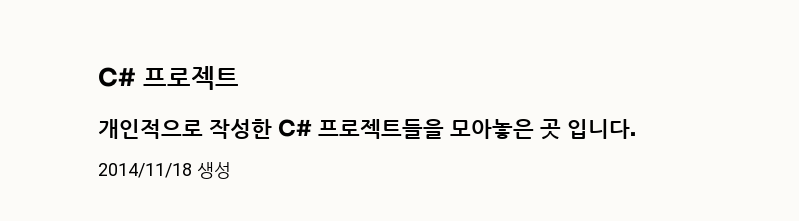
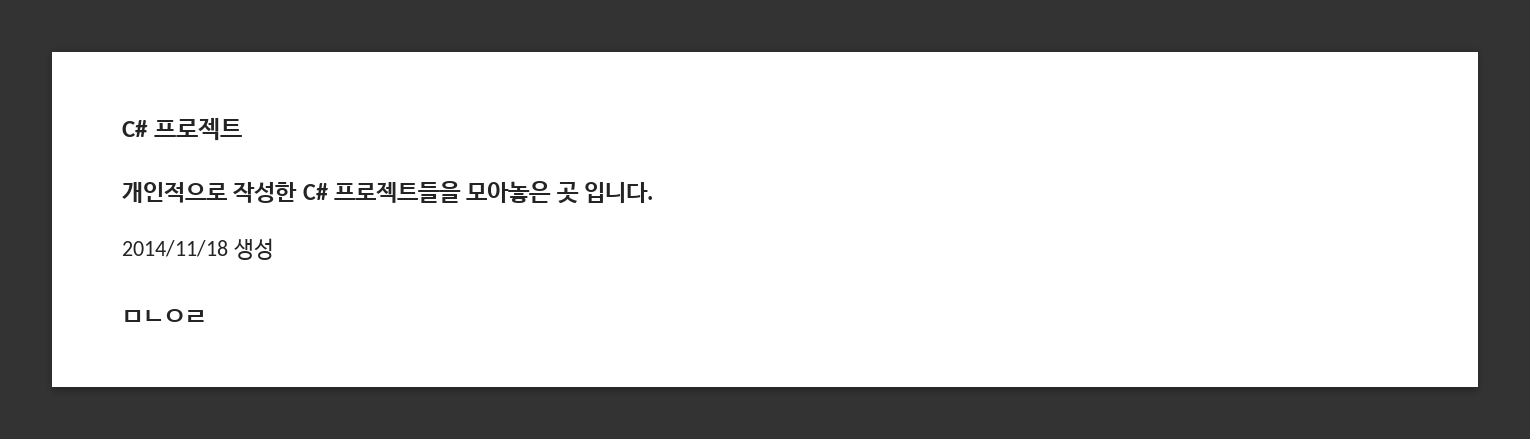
+ ㅁㄴㅇㄹ

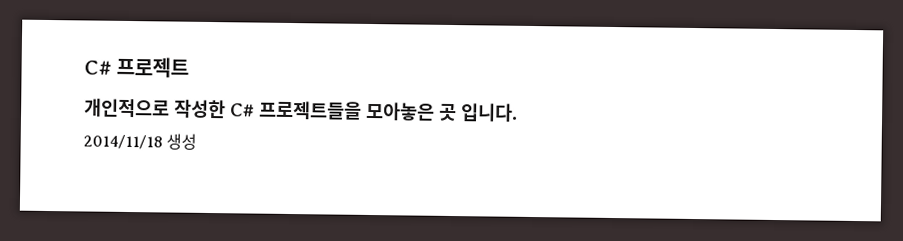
- ㅁㄴㅇㄹ

